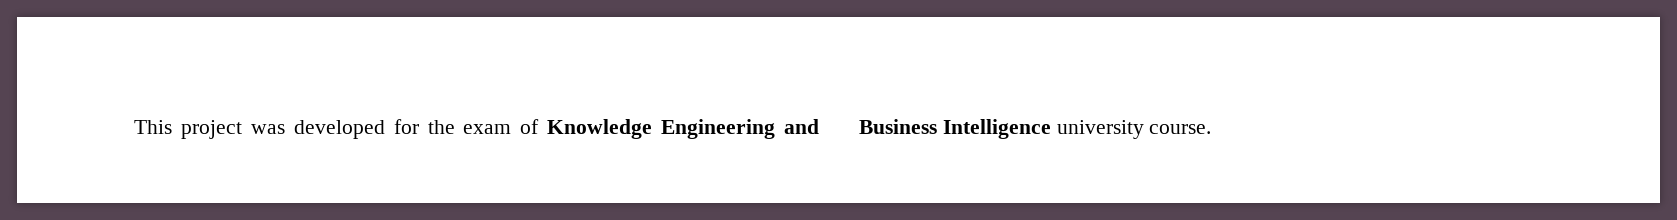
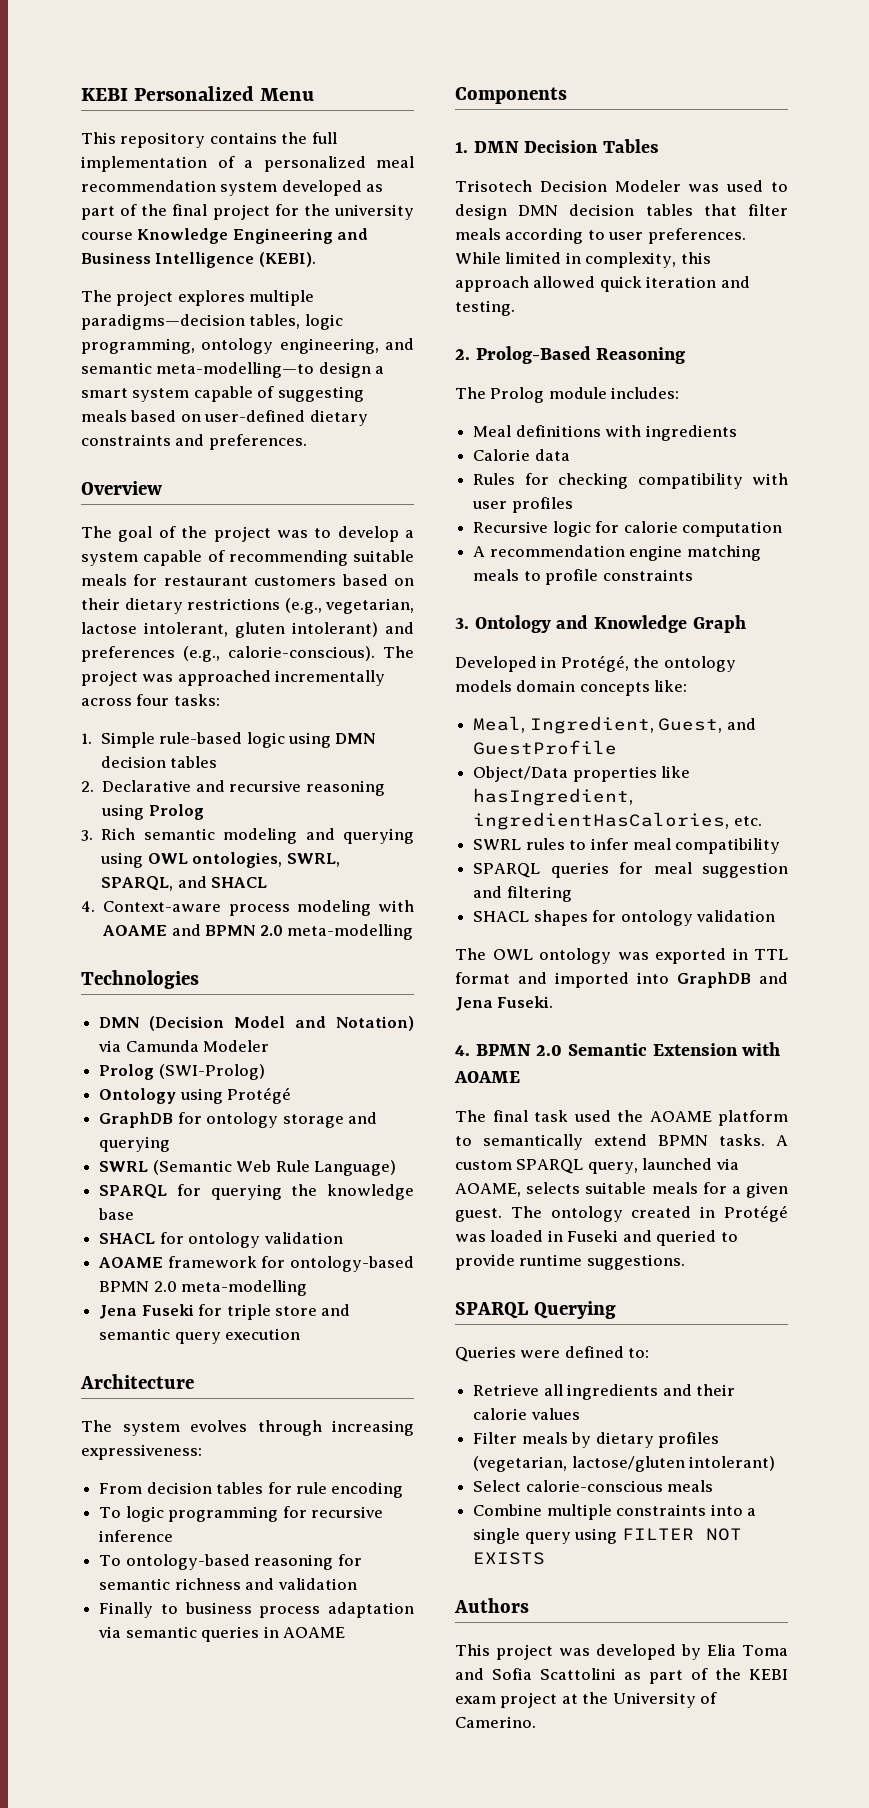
- This project was developed for the exam of Knowledge Engineering and Business Intelligence university course.
+ KEBI Personalized Menu
+ This repository contains the full implementation of a personalized meal recommendation system developed as part of the final project for the university course Knowledge Engineering and Business Intelligence (KEBI).
+ The project explores multiple paradigms—decision tables, logic programming, ontology engineering, and semantic meta-modelling—to design a smart system capable of suggesting meals based on user-defined dietary constraints and preferences.
+ Overview
+ The goal of the project was to develop a system capable of recommending suitable meals for restaurant customers based on their dietary restrictions (e.g., vegetarian, lactose intolerant, gluten intolerant) and preferences (e.g., calorie-conscious). The project was approached incrementally across four tasks:
+ 1. Simple rule-based logic using DMN decision tables
+ 2. Declarative and recursive reasoning using Prolog
+ 3. Rich semantic modeling and querying using OWL ontologies, SWRL, SPARQL, and SHACL
+ 4. Context-aware process modeling with AOAME and BPMN 2.0 meta-modelling
+ Technologies
+ DMN (Decision Model and Notation) via Camunda Modeler
+ Prolog (SWI-Prolog)
+ Ontology using Protégé
+ GraphDB for ontology storage and querying
+ SWRL (Semantic Web Rule Language)
+ SPARQL for querying the knowledge base
+ SHACL for ontology validation
+ AOAME framework for ontology-based BPMN 2.0 meta-modelling
+ Jena Fuseki for triple store and semantic query execution
+ Architecture
+ The system evolves through increasing expressiveness:
+ From decision tables for rule encoding
+ To logic programming for recursive inference
+ To ontology-based reasoning for semantic richness and validation
+ Finally to business process adaptation via semantic queries in AOAME
+ Components
+ 1. DMN Decision Tables
+ Trisotech Decision Modeler was used to design DMN decision tables that filter meals according to user preferences. While limited in complexity, this approach allowed quick iteration and testing.
+ 2. Prolog-Based Reasoning
+ The Prolog module includes:
+ Meal definitions with ingredients
+ Calorie data
+ Rules for checking compatibility with user profiles
+ Recursive logic for calorie computation
+ A recommendation engine matching meals to profile constraints
+ 3. Ontology and Knowledge Graph
+ Developed in Protégé, the ontology models domain concepts like:
+ Meal, Ingredient, Guest, and GuestProfile
+ Object/Data properties like hasIngredient, ingredientHasCalories, etc.
+ SWRL rules to infer meal compatibility
+ SPARQL queries for meal suggestion and filtering
+ SHACL shapes for ontology validation
+ The OWL ontology was exported in TTL format and imported into GraphDB and Jena Fuseki.
+ 4. BPMN 2.0 Semantic Extension with AOAME
+ The final task used the AOAME platform to semantically extend BPMN tasks. A custom SPARQL query, launched via AOAME, selects suitable meals for a given guest. The ontology created in Protégé was loaded in Fuseki and queried to provide runtime suggestions.
+ SPARQL Querying
+ Queries were defined to:
+ Retrieve all ingredients and their calorie values
+ Filter meals by dietary profiles (vegetarian, lactose/gluten intolerant)
+ Select calorie-conscious meals
+ Combine multiple constraints into a single query using FILTER NOT EXISTS
+ Authors
+ This project was developed by Elia Toma and Sofia Scattolini as part of the KEBI exam project at the University of Camerino.

